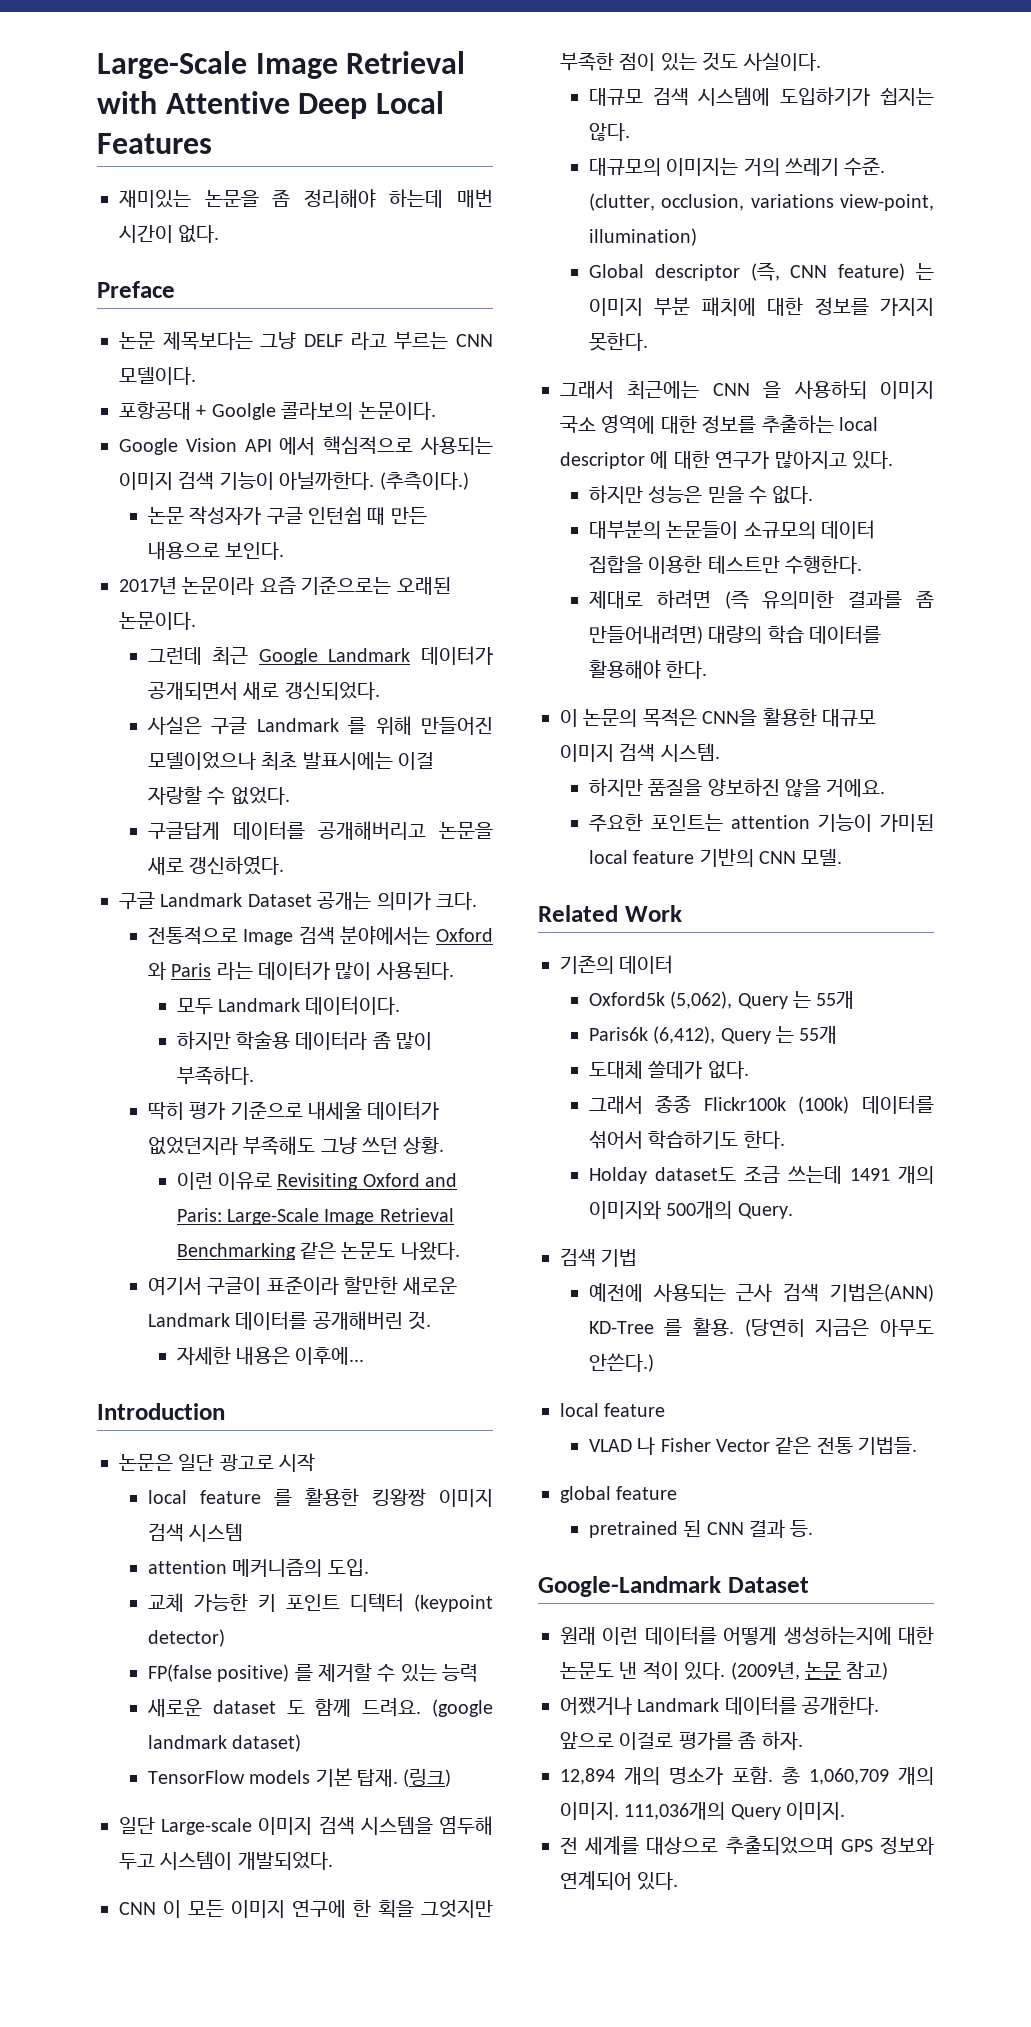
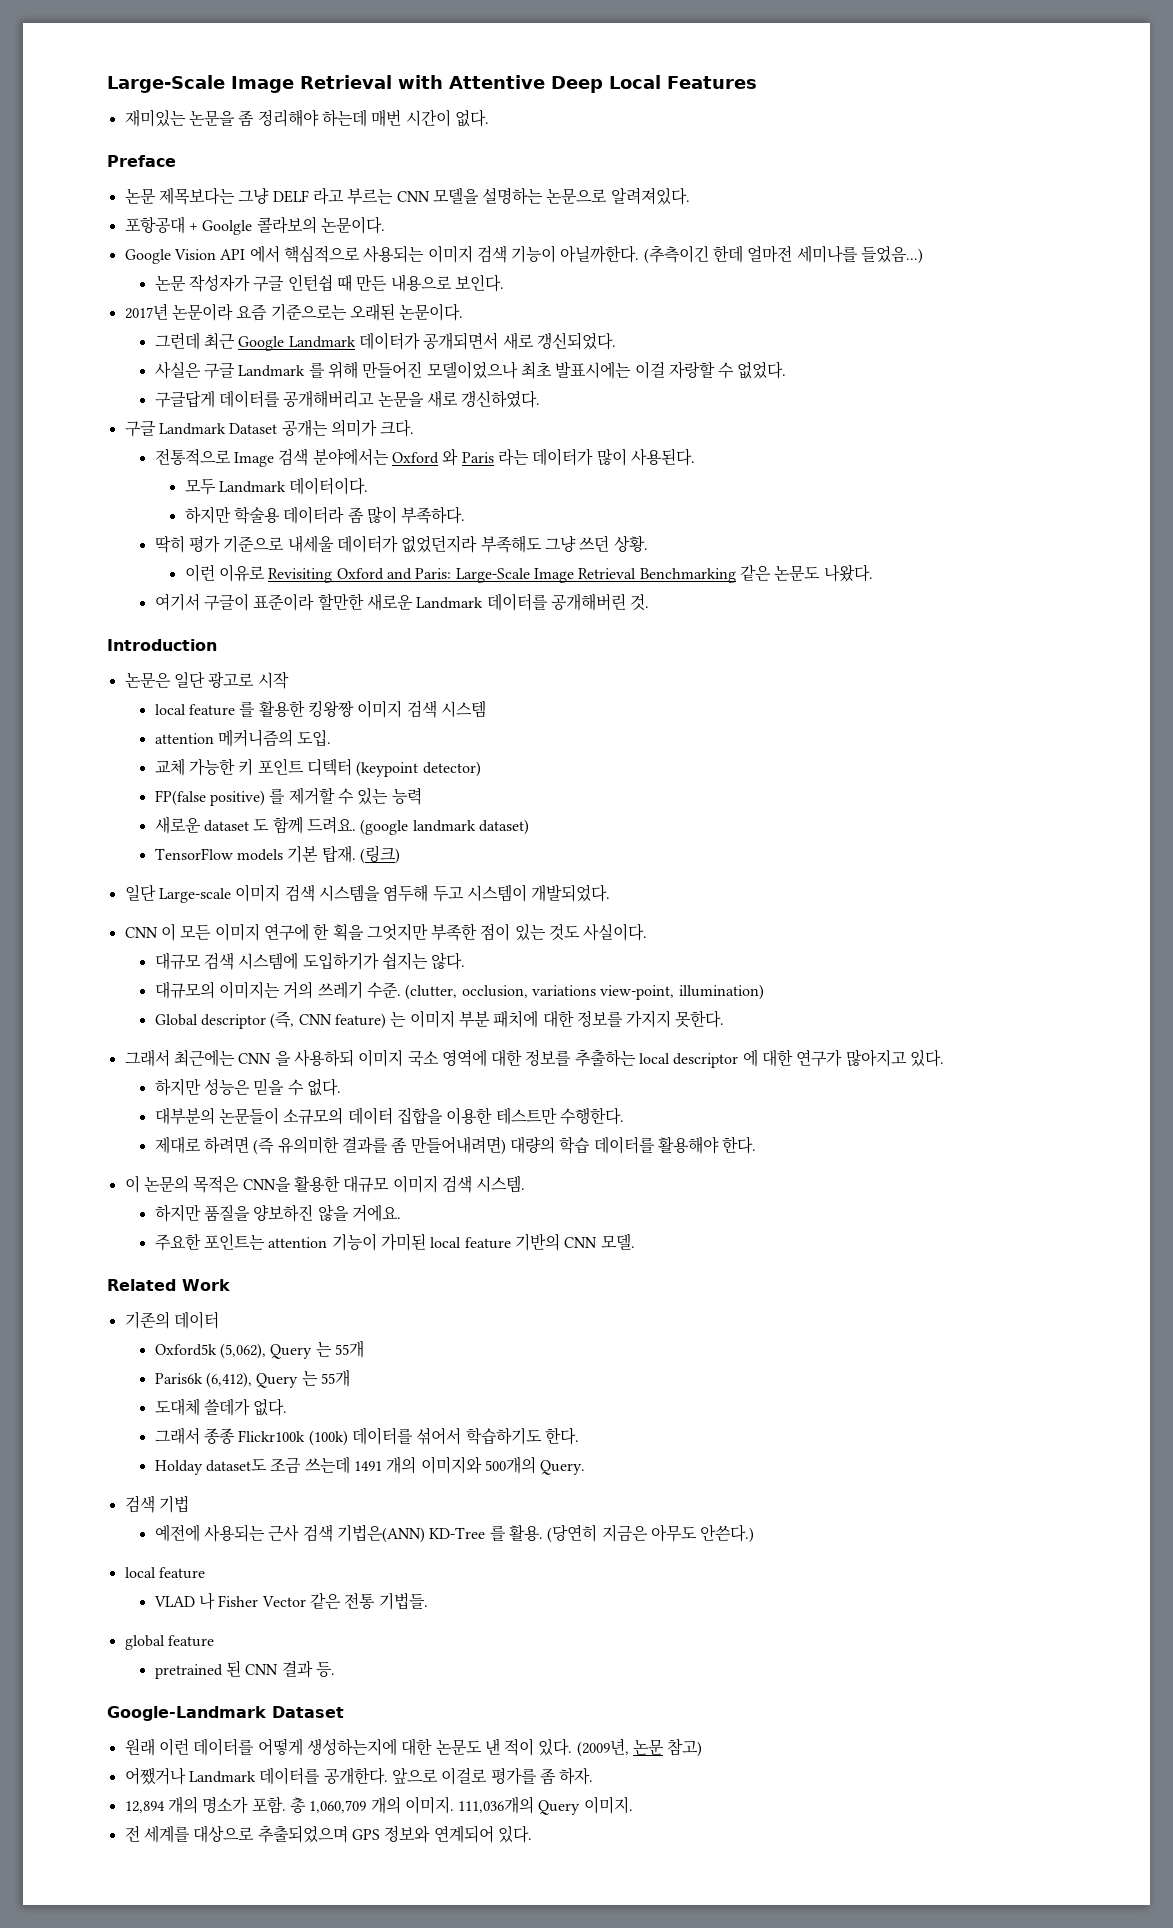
- 논문 제목보다는 그냥 DELF 라고 부르는 CNN 모델이다.
+ 논문 제목보다는 그냥 DELF 라고 부르는 CNN 모델을 설명하는 논문으로 알려져있다.
- (추측이다.)
+ (추측이긴 한데 얼마전 세미나를 들었음...)
- 자세한 내용은 이후에...

